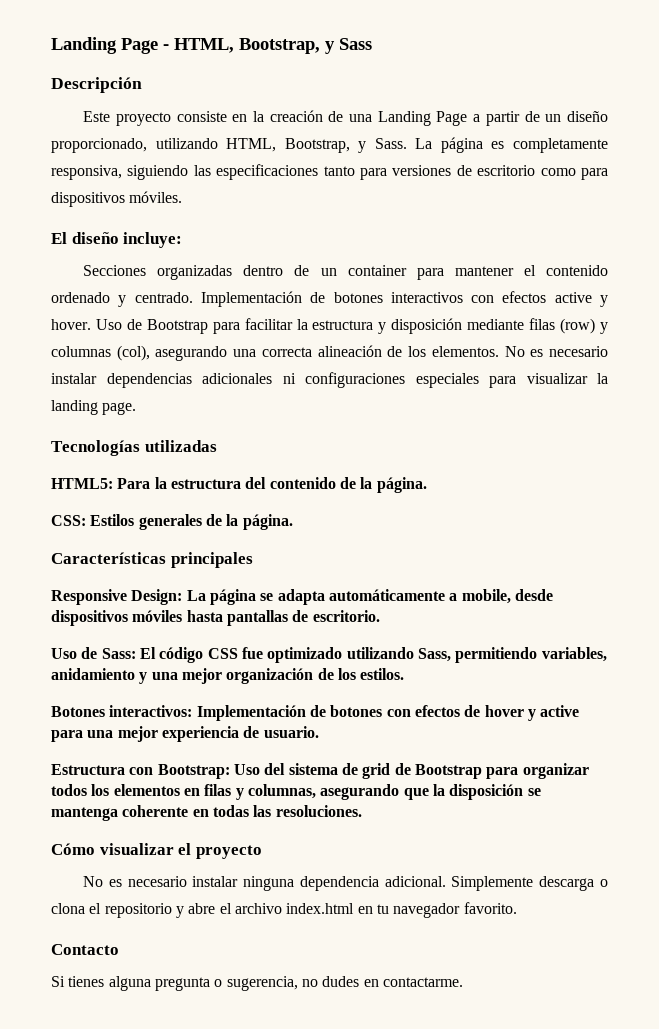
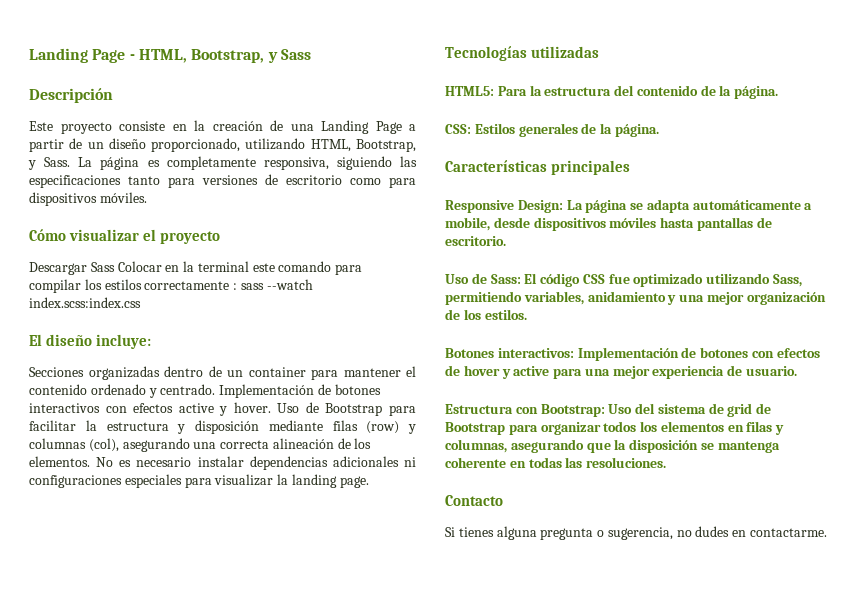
+ Cómo visualizar el proyecto
+ Descargar Sass Colocar en la terminal este comando para compilar los estilos correctamente : sass --watch index.scss:index.css
- Cómo visualizar el proyecto
- No es necesario instalar ninguna dependencia adicional. Simplemente descarga o clona el repositorio y abre el archivo index.html en tu navegador favorito.

